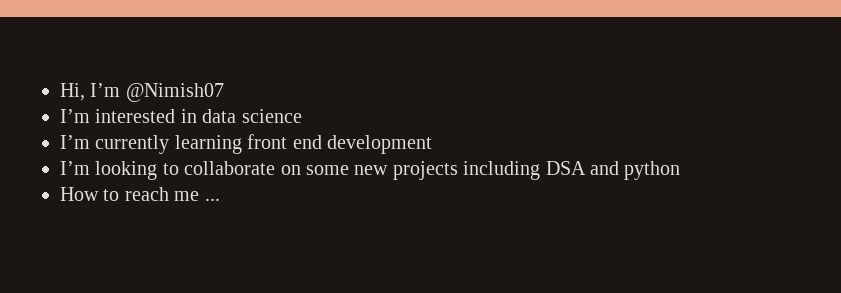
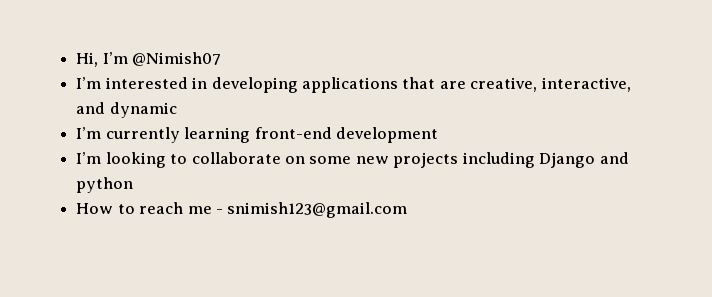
- I’m interested in data science
+ I’m interested in developing applications that are creative, interactive, and dynamic
- I’m currently learning front end development
+ I’m currently learning front-end development
- I’m looking to collaborate on some new projects including DSA and python
+ I’m looking to collaborate on some new projects including Django and python
- How to reach me ...
+ How to reach me - snimish123@gmail.com

